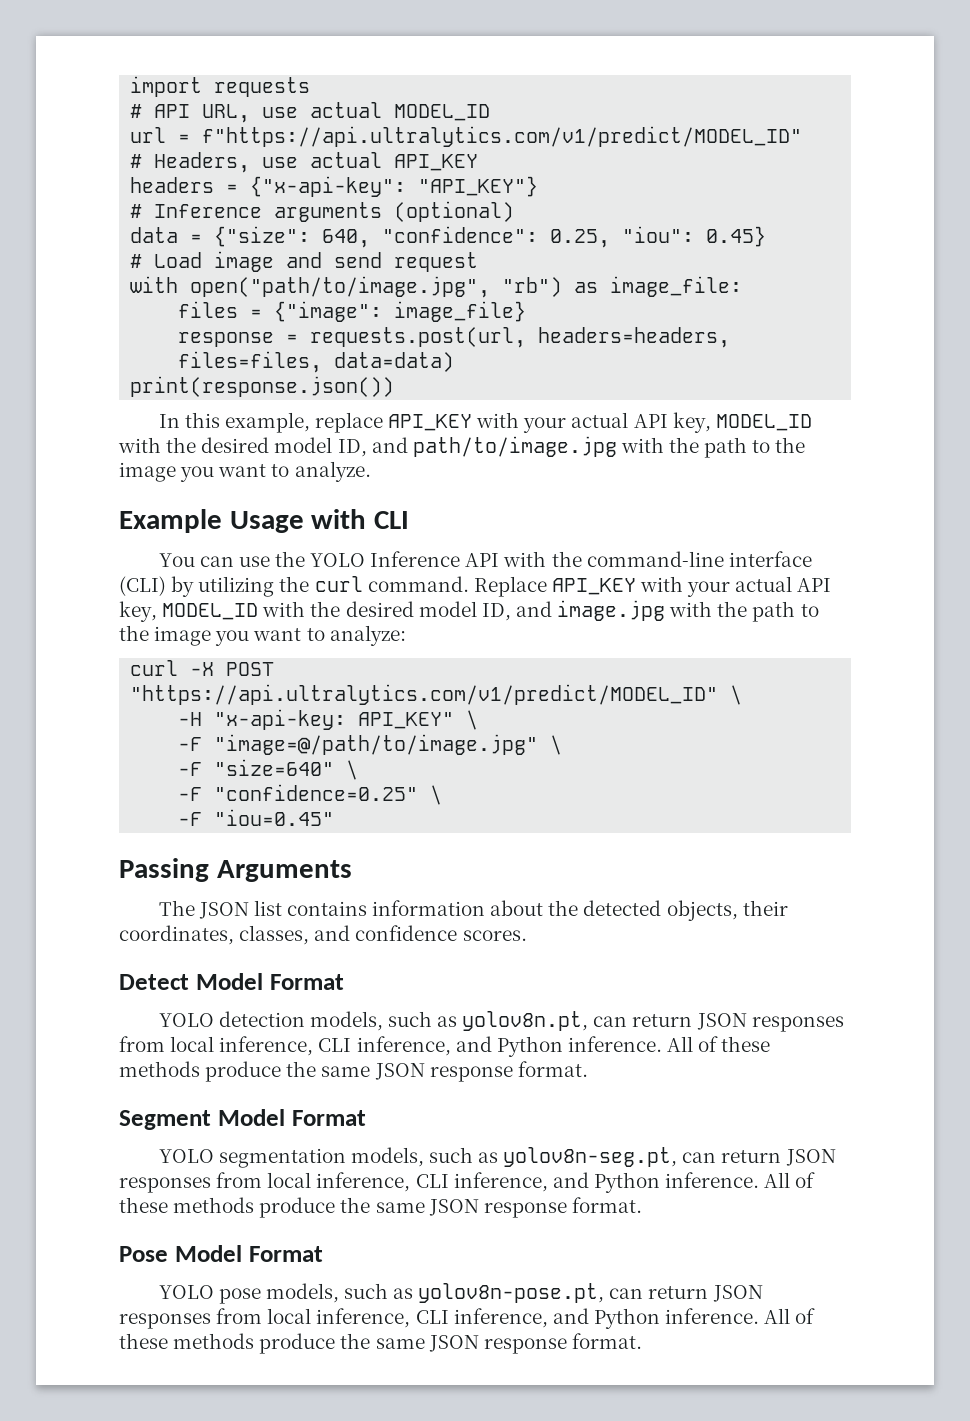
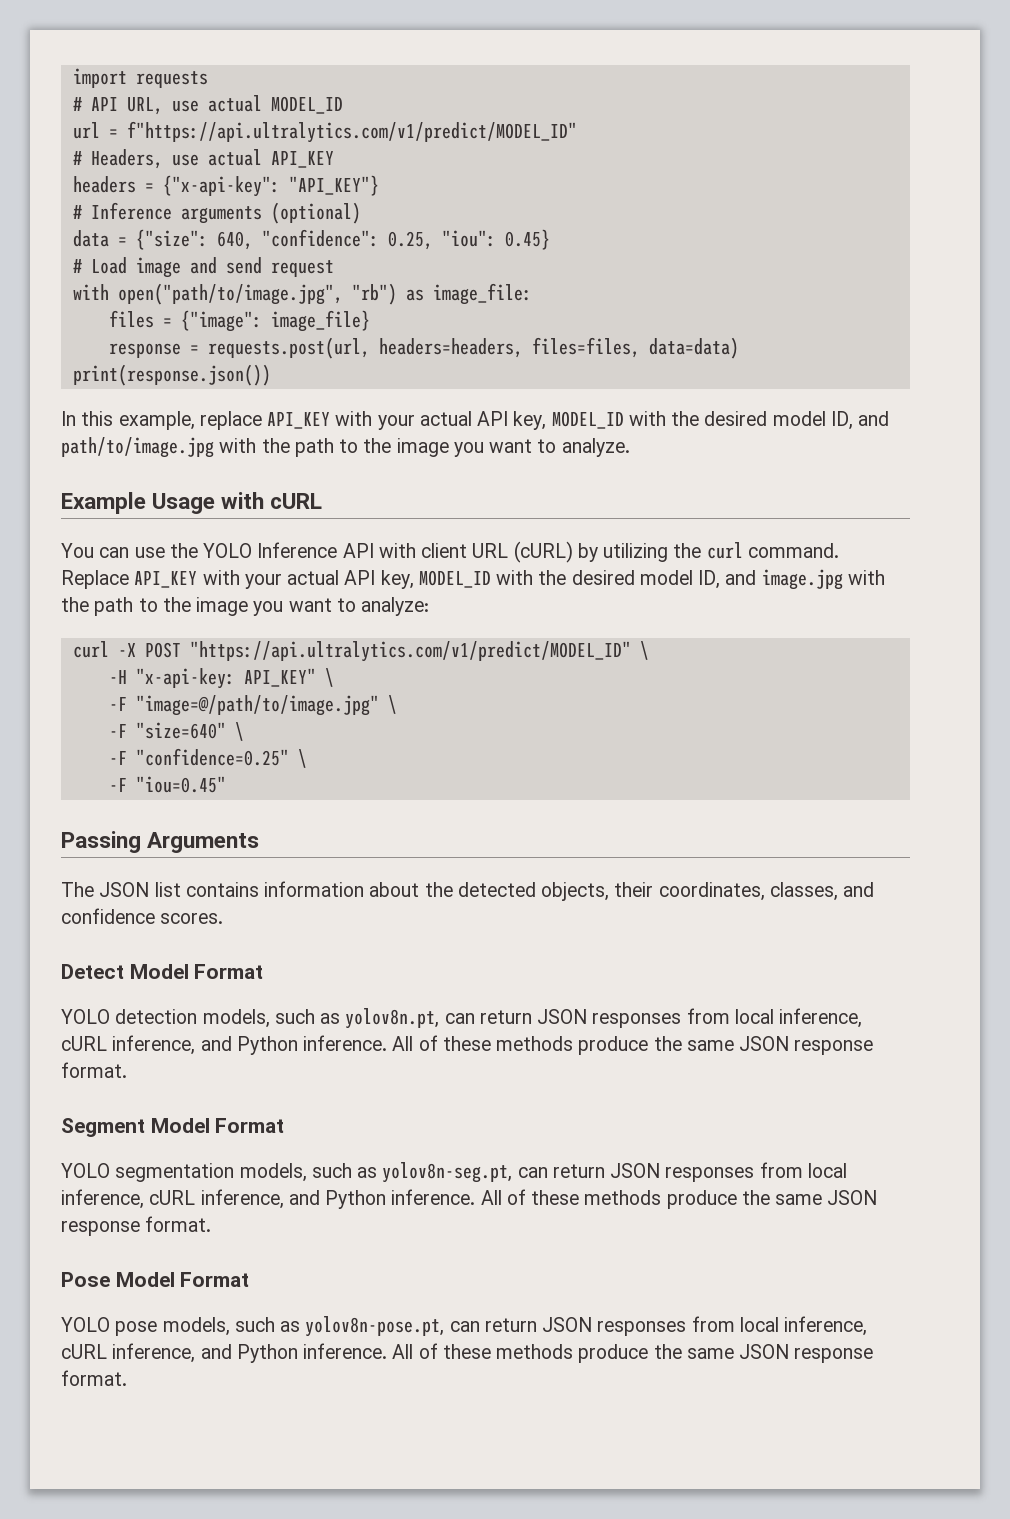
- Example Usage with CLI
+ Example Usage with cURL
- You can use the YOLO Inference API with the command-line interface (CLI) by utilizing the curl command.
+ You can use the YOLO Inference API with client URL (cURL) by utilizing the curl command.
- YOLO detection models, such as yolov8n.pt, can return JSON responses from local inference, CLI inference, and Python inference.
+ YOLO detection models, such as yolov8n.pt, can return JSON responses from local inference, cURL inference, and Python inference.
- YOLO segmentation models, such as yolov8n-seg.pt, can return JSON responses from local inference, CLI inference, and Python inference.
+ YOLO segmentation models, such as yolov8n-seg.pt, can return JSON responses from local inference, cURL inference, and Python inference.
- YOLO pose models, such as yolov8n-pose.pt, can return JSON responses from local inference, CLI inference, and Python inference.
+ YOLO pose models, such as yolov8n-pose.pt, can return JSON responses from local inference, cURL inference, and Python inference.

